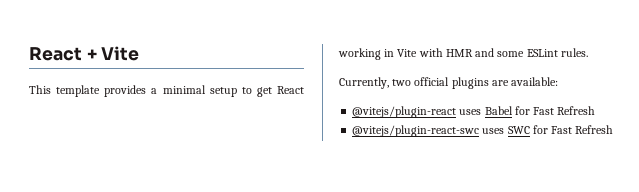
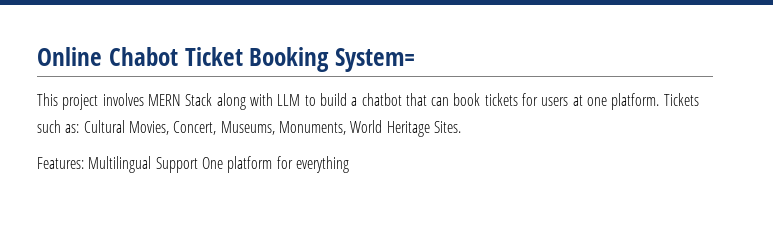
- React + Vite
- This template provides a minimal setup to get React working in Vite with HMR and some ESLint rules.
- Currently, two official plugins are available:
- @vitejs/plugin-react uses Babel for Fast Refresh
- @vitejs/plugin-react-swc uses SWC for Fast Refresh
+ Online Chabot Ticket Booking System=
+ This project involves MERN Stack along with LLM to build a chatbot that can book tickets for users at one platform. Tickets such as: Cultural Movies, Concert, Museums, Monuments, World Heritage Sites.
+ Features: Multilingual Support One platform for everything

